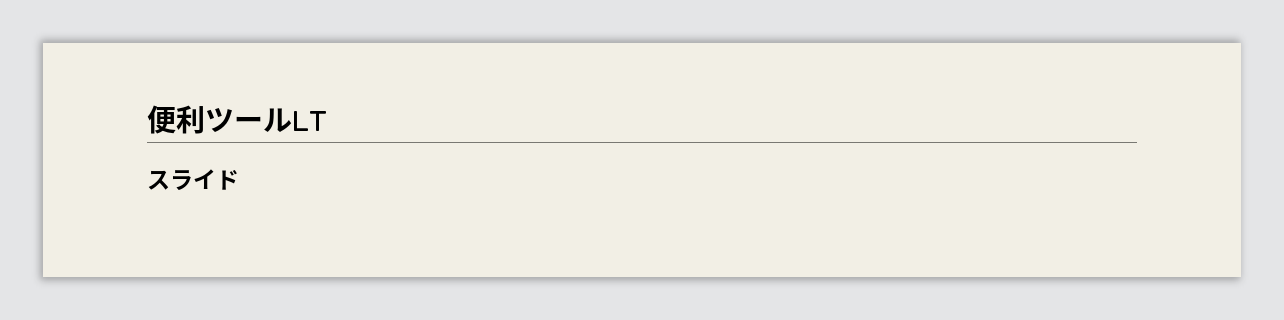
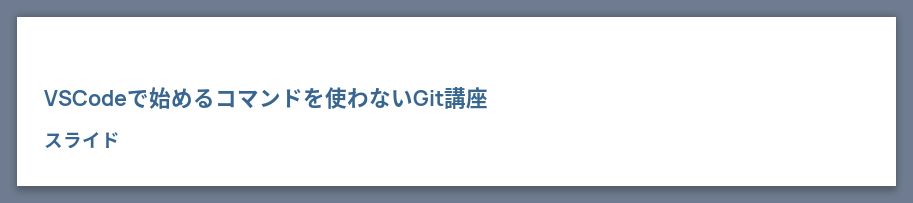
- 便利ツールLT
+ VSCodeで始めるコマンドを使わないGit講座

